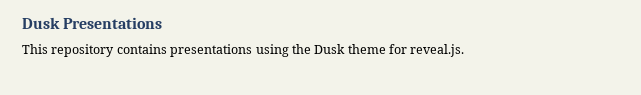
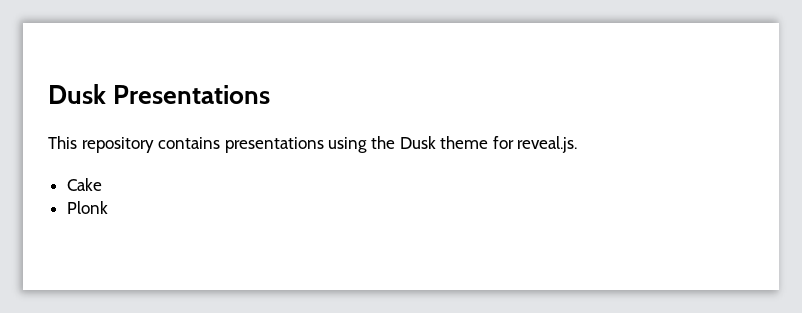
+ Cake
+ Plonk

